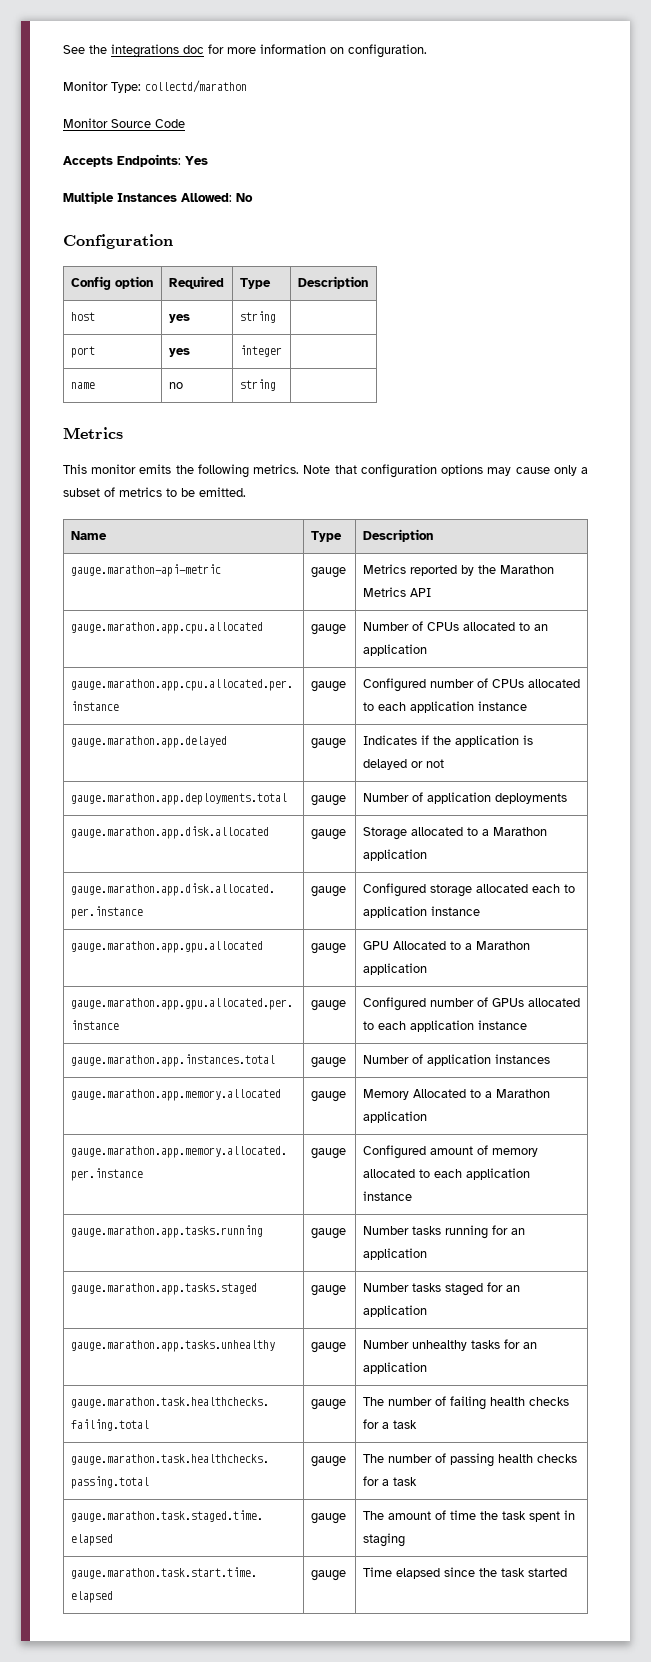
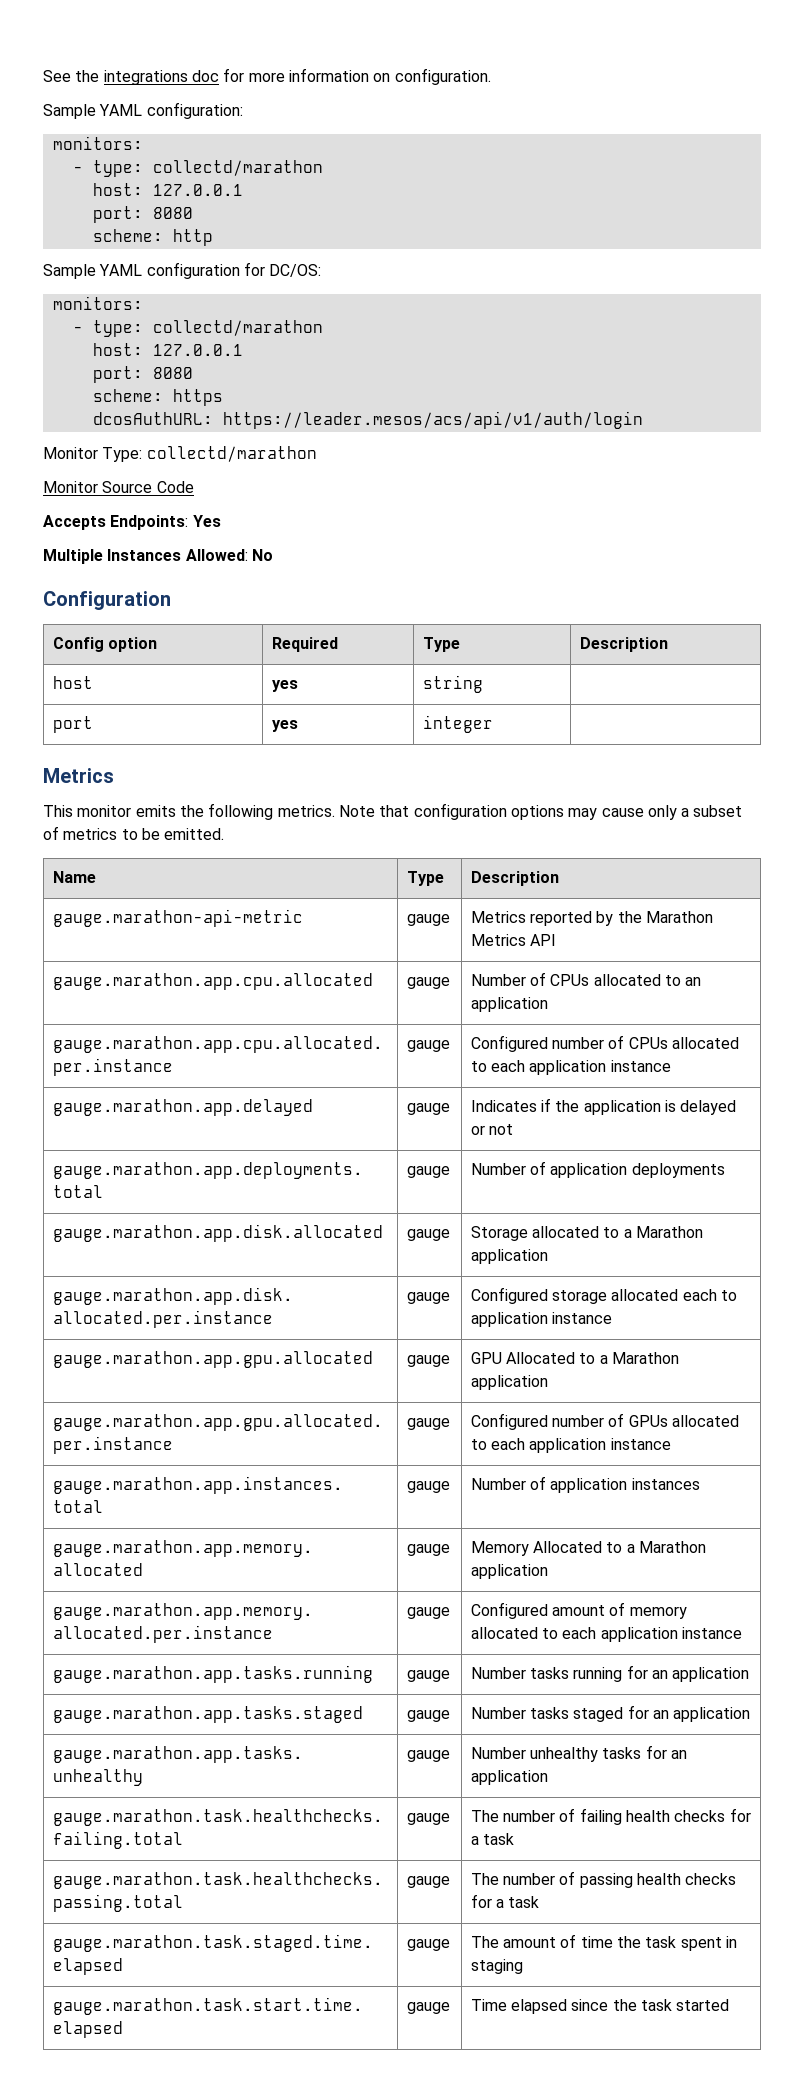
+ Sample YAML configuration:
+ monitors:
+ - type: collectd/marathon
+ host: 127.0.0.1
+ port: 8080
+ scheme: http
+ Sample YAML configuration for DC/OS:
+ monitors:
+ - type: collectd/marathon
+ host: 127.0.0.1
+ port: 8080
+ scheme: https
+ dcosAuthURL: https://leader.mesos/acs/api/v1/auth/login
- name | no | string |

